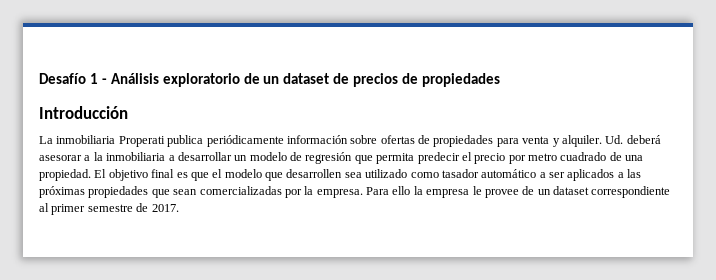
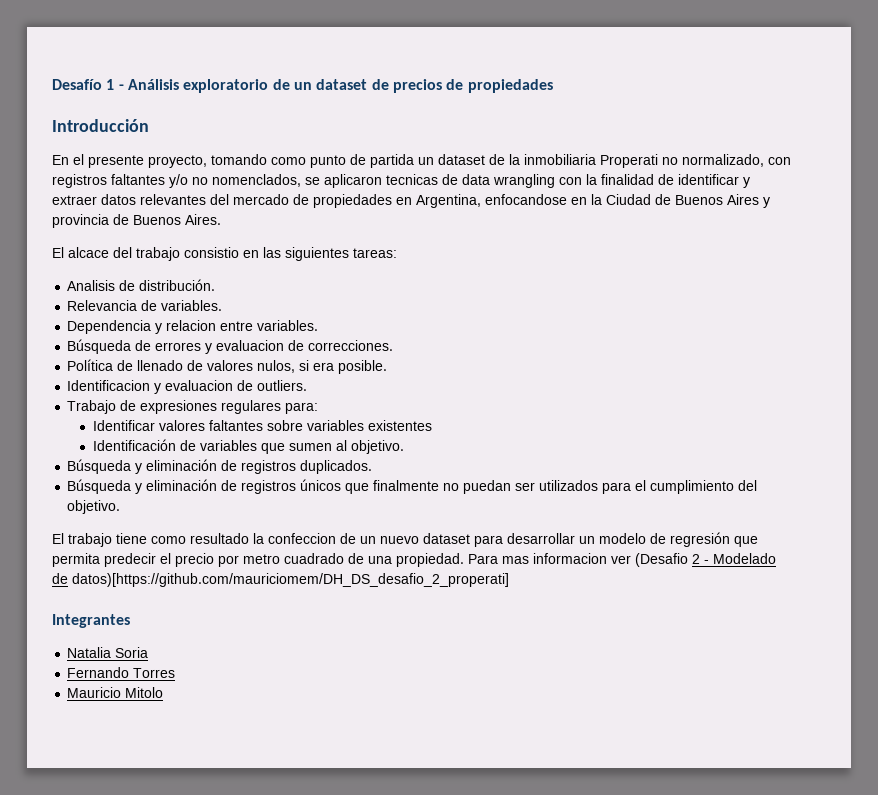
- La inmobiliaria Properati publica periódicamente información sobre ofertas de propiedades para venta y alquiler. Ud. deberá asesorar a la inmobiliaria a desarrollar un modelo de regresión que permita predecir el precio por metro cuadrado de una propiedad.
+ En el presente proyecto, tomando como punto de partida un dataset de la inmobiliaria Properati no normalizado, con registros faltantes y/o no nomenclados, se aplicaron tecnicas de data wrangling con la finalidad de identificar y extraer datos relevantes del mercado de propiedades en Argentina, enfocandose en la Ciudad de Buenos Aires y provincia de Buenos Aires.
+ El alcace del trabajo consistio en las siguientes tareas:
+ Analisis de distribución.
+ Relevancia de variables.
+ Dependencia y relacion entre variables.
+ Búsqueda de errores y evaluacion de correcciones.
+ Política de llenado de valores nulos, si era posible.
+ Identificacion y evaluacion de outliers.
+ Trabajo de expresiones regulares para:
+ Identificar valores faltantes sobre variables existentes
+ Identificación de variables que sumen al objetivo.
+ Búsqueda y eliminación de registros duplicados.
+ Búsqueda y eliminación de registros únicos que finalmente no puedan ser utilizados para el cumplimiento del objetivo.
+ El trabajo tiene como resultado la confeccion de un nuevo dataset para desarrollar un modelo de regresión que permita predecir el precio por metro cuadrado de una propiedad.
- El objetivo final es que el modelo que desarrollen sea utilizado como tasador automático a ser aplicados a las próximas propiedades que sean comercializadas por la empresa. Para ello la empresa le provee de un dataset correspondiente al primer semestre de 2017.
+ Para mas informacion ver (Desafio 2 - Modelado de datos)[https://github.com/mauriciomem/DH_DS_desafio_2_properati]
+ Integrantes
+ Natalia Soria
+ Fernando Torres
+ Mauricio Mitolo

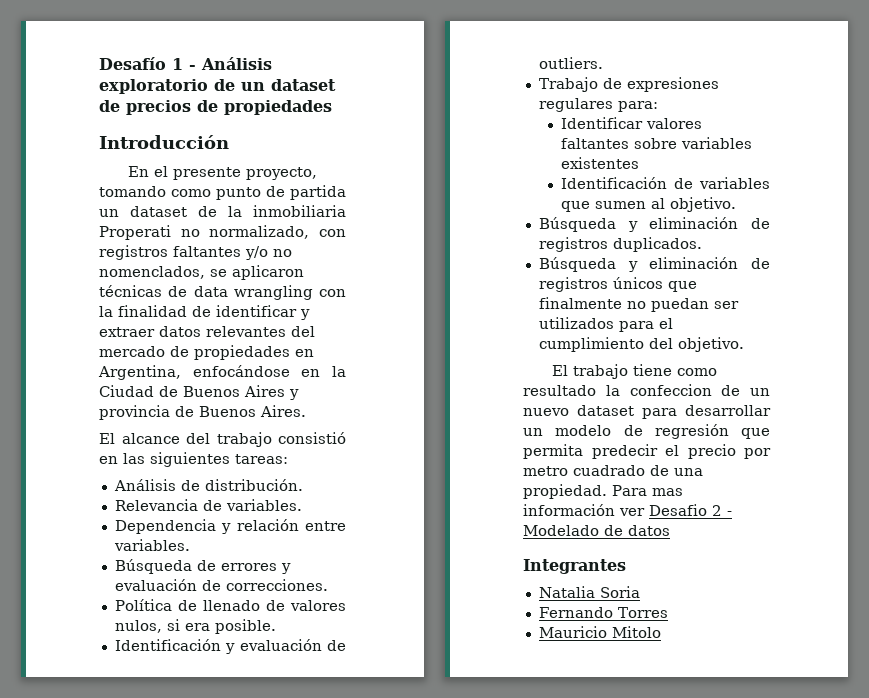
- En el presente proyecto, tomando como punto de partida un dataset de la inmobiliaria Properati no normalizado, con registros faltantes y/o no nomenclados, se aplicaron tecnicas de data wrangling con la finalidad de identificar y extraer datos relevantes del mercado de propiedades en Argentina, enfocandose en la Ciudad de Buenos Aires y provincia de Buenos Aires.
+ En el presente proyecto, tomando como punto de partida un dataset de la inmobiliaria Properati no normalizado, con registros faltantes y/o no nomenclados, se aplicaron técnicas de data wrangling con la finalidad de identificar y extraer datos relevantes del mercado de propiedades en Argentina, enfocándose en la Ciudad de Buenos Aires y provincia de Buenos Aires.
- El alcace del trabajo consistio en las siguientes tareas:
+ El alcance del trabajo consistió en las siguientes tareas:
- Analisis de distribución.
+ Análisis de distribución.
- Dependencia y relacion entre variables.
+ Dependencia y relación entre variables.
- Búsqueda de errores y evaluacion de correcciones.
+ Búsqueda de errores y evaluación de correcciones.
- Identificacion y evaluacion de outliers.
+ Identificación y evaluación de outliers.
- Para mas informacion ver (Desafio 2 - Modelado de datos)[https://github.com/mauriciomem/DH_DS_desafio_2_properati]
+ Para mas información ver Desafio 2 - Modelado de datos

